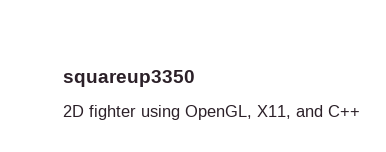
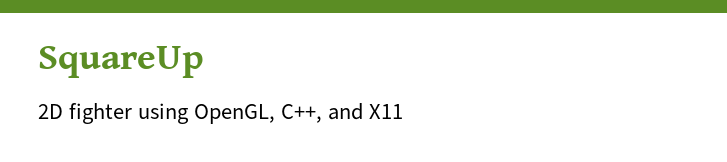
- squareup3350
+ SquareUp
- 2D fighter using OpenGL, X11, and C++
+ 2D fighter using OpenGL, C++, and X11

